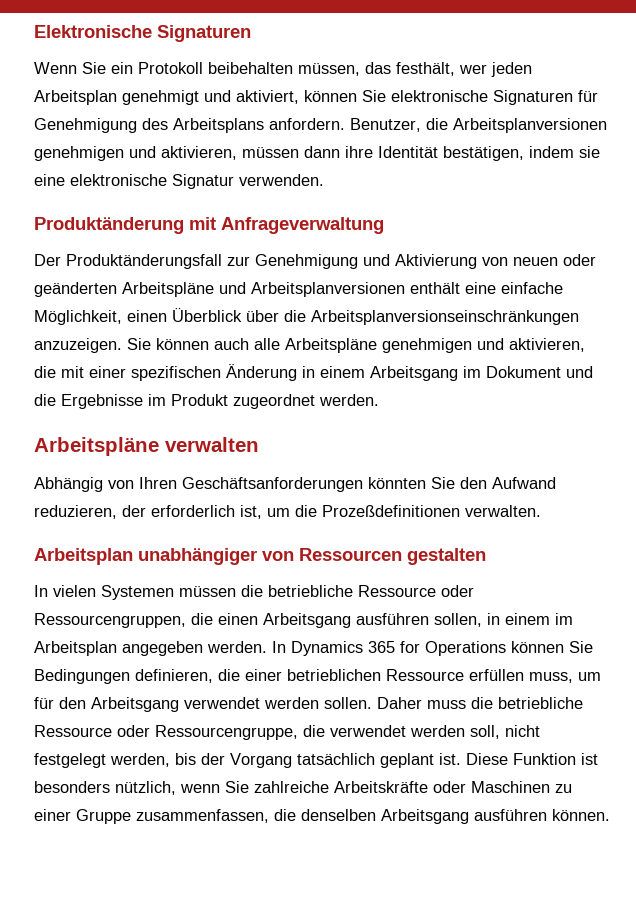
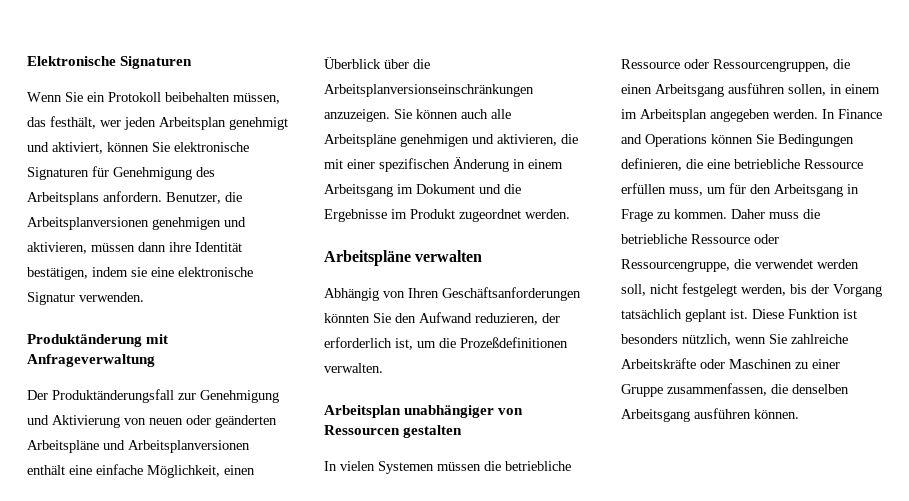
- In Dynamics 365 for Operations können Sie Bedingungen definieren, die einer betrieblichen Ressource erfüllen muss, um für den Arbeitsgang verwendet werden sollen.
+ In Finance and Operations können Sie Bedingungen definieren, die eine betriebliche Ressource erfüllen muss, um für den Arbeitsgang in Frage zu kommen.

